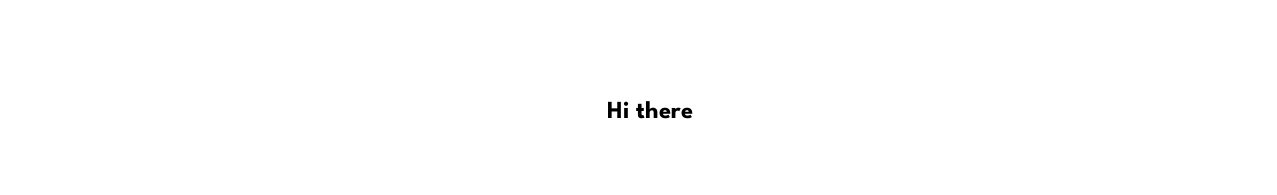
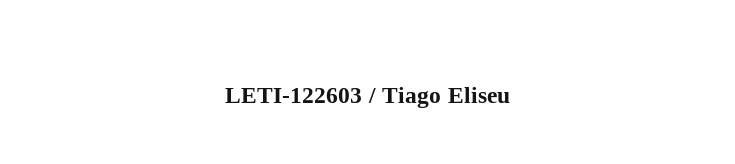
- Hi there
+ LETI-122603 / Tiago Eliseu

